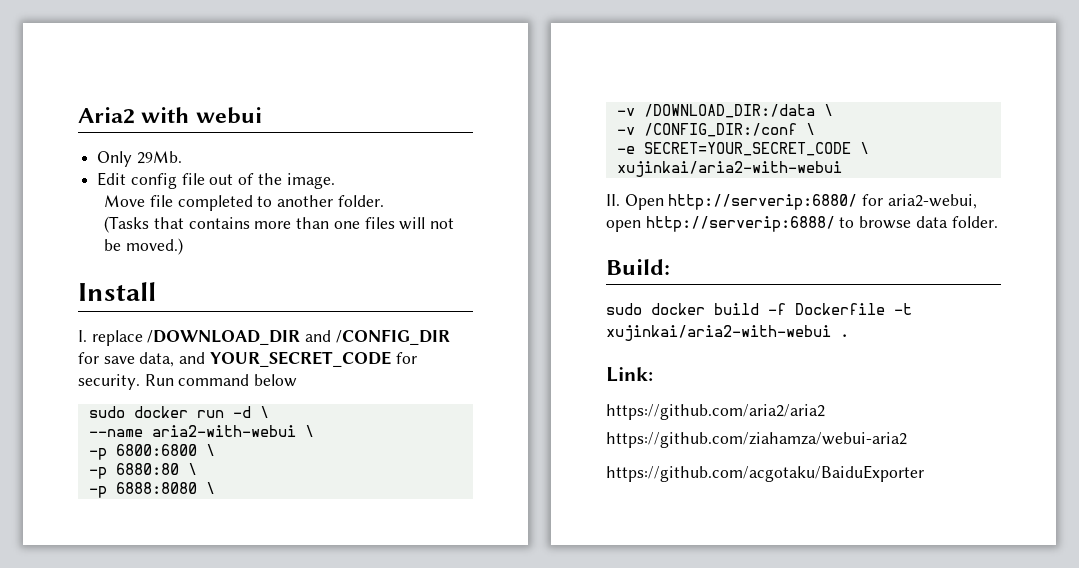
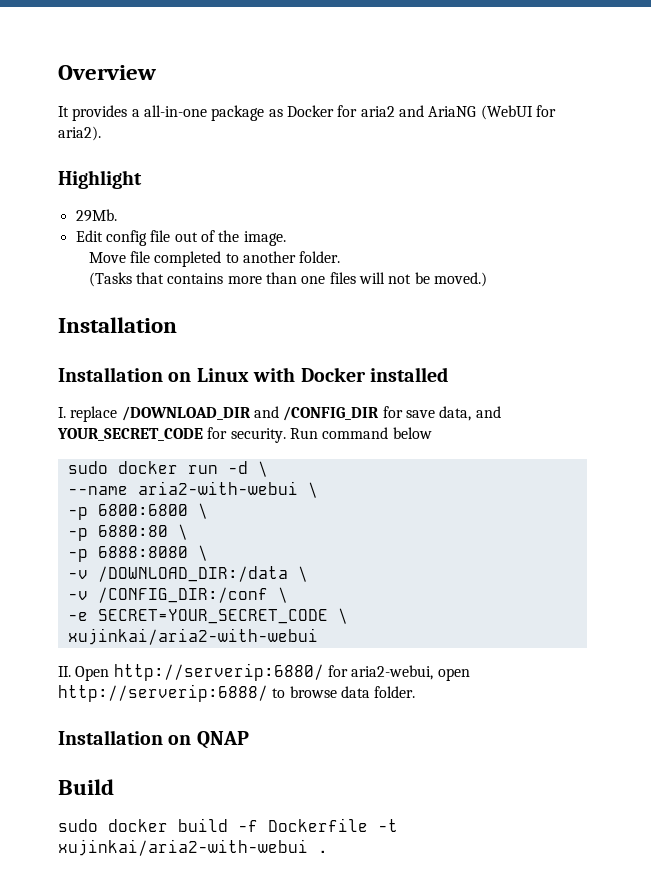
- Aria2 with webui
- Only 29Mb.
+ Overview
+ It provides a all-in-one package as Docker for aria2 and AriaNG (WebUI for aria2).
+ Highlight
+ 29Mb.
  (Tasks that contains more than one files will not be moved.)
- Install
+ Installation
+ Installation on Linux with Docker installed
- Build:
+ Installation on QNAP
+ Build
- Link:
- https://github.com/aria2/aria2
- https://github.com/ziahamza/webui-aria2
- https://github.com/acgotaku/BaiduExporter

